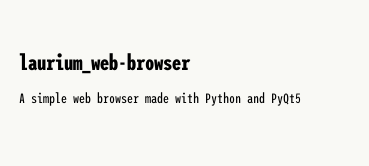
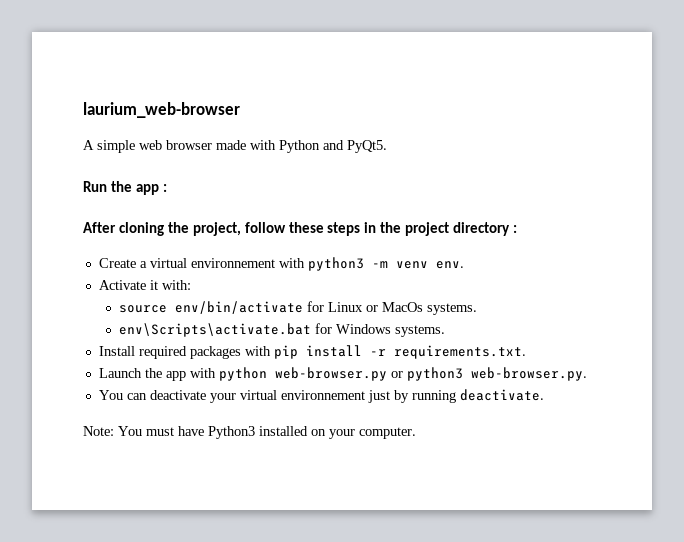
- A simple web browser made with Python and PyQt5
+ A simple web browser made with Python and PyQt5.
+ Run the app :
+ After cloning the project, follow these steps in the project directory :
+ Create a virtual environnement with python3 -m venv env.
+ Activate it with:
+ source env/bin/activate for Linux or MacOs systems.
+ env\Scripts\activate.bat for Windows systems.
+ Install required packages with pip install -r requirements.txt.
+ Launch the app with python web-browser.py or python3 web-browser.py.
+ You can deactivate your virtual environnement just by running deactivate.
+ Note: You must have Python3 installed on your computer.

